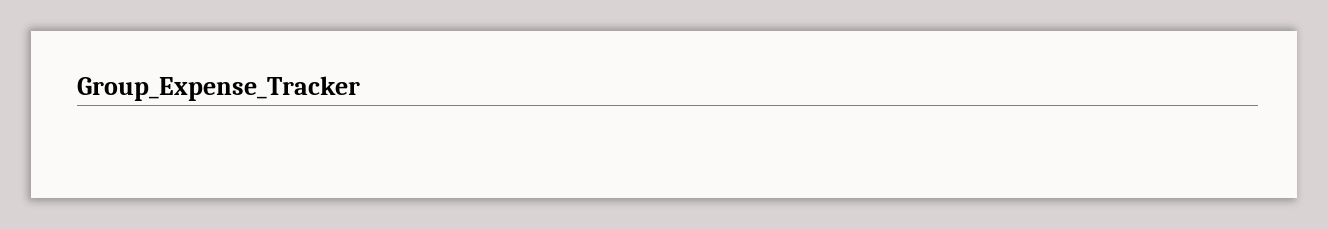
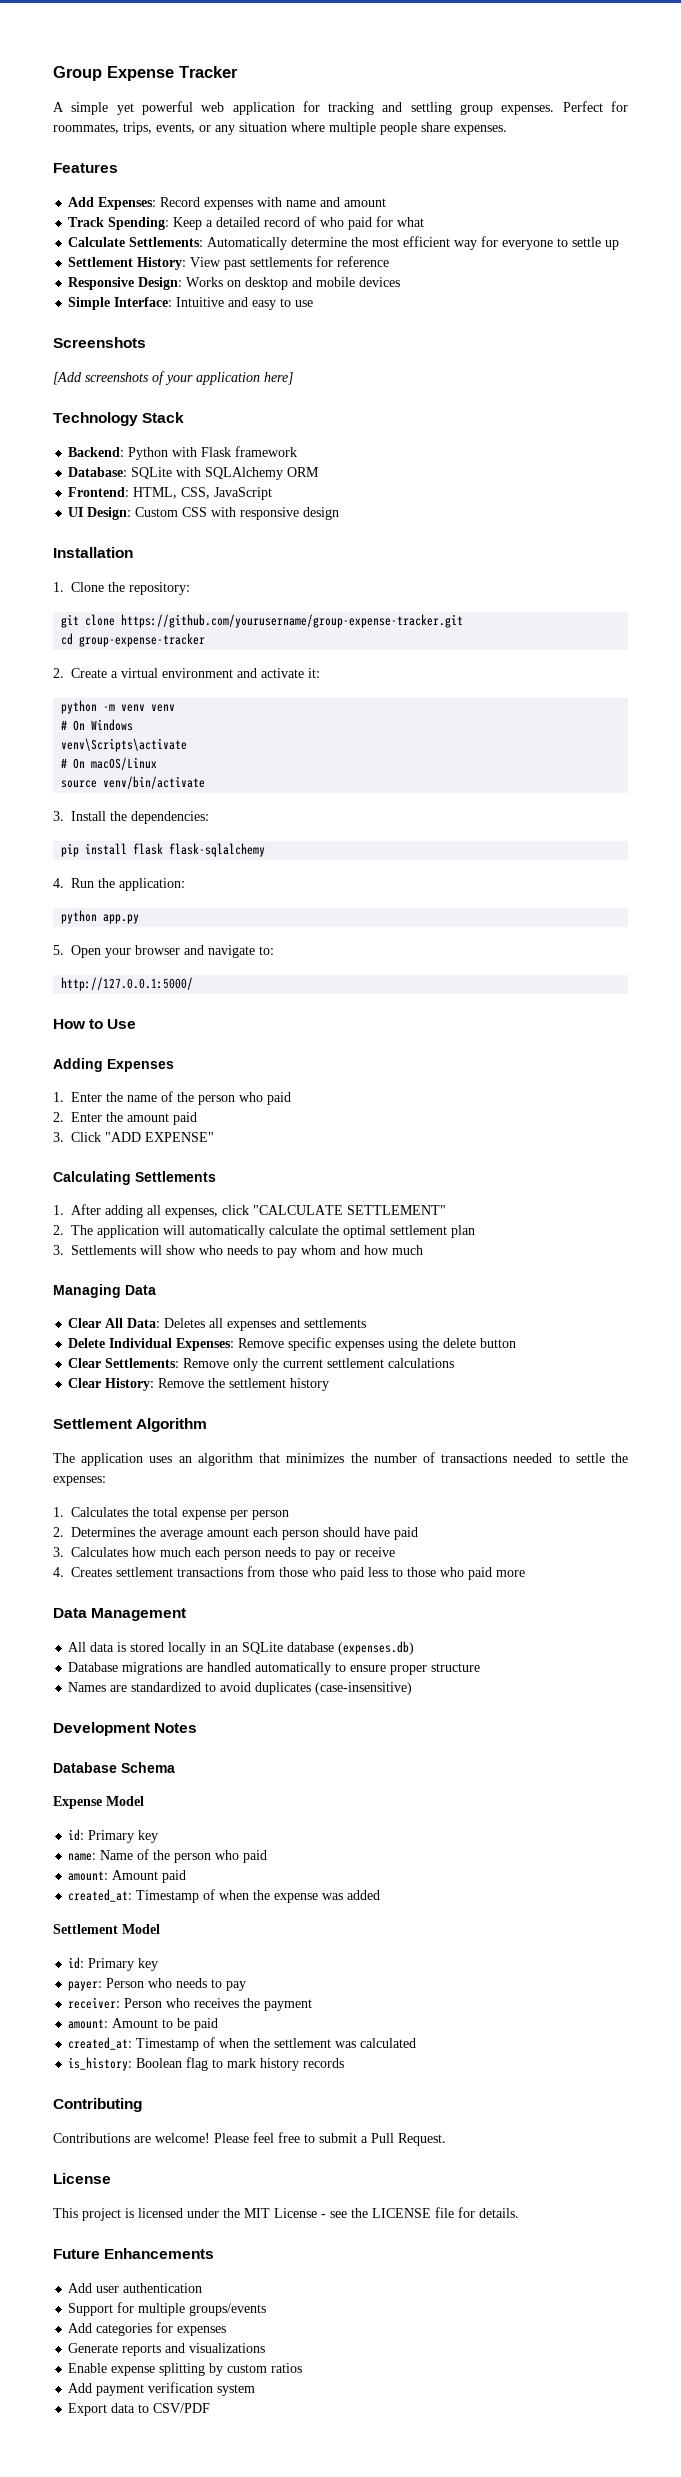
- Group_Expense_Tracker
+ Group Expense Tracker
+ A simple yet powerful web application for tracking and settling group expenses. Perfect for roommates, trips, events, or any situation where multiple people share expenses.
+ Features
+ Add Expenses: Record expenses with name and amount
+ Track Spending: Keep a detailed record of who paid for what
+ Calculate Settlements: Automatically determine the most efficient way for everyone to settle up
+ Settlement History: View past settlements for reference
+ Responsive Design: Works on desktop and mobile devices
+ Simple Interface: Intuitive and easy to use
+ Screenshots
+ [Add screenshots of your application here]
+ Technology Stack
+ Backend: Python with Flask framework
+ Database: SQLite with SQLAlchemy ORM
+ Frontend: HTML, CSS, JavaScript
+ UI Design: Custom CSS with responsive design
+ Installation
+ 1. Clone the repository:
+ git clone https://github.com/yourusername/group-expense-tracker.git
+ cd group-expense-tracker
+ 2. Create a virtual environment and activate it:
+ python -m venv venv
+ # On Windows
+ venv\Scripts\activate
+ # On macOS/Linux
+ source venv/bin/activate
+ 3. Install the dependencies:
+ pip install flask flask-sqlalchemy
+ 4. Run the application:
+ python app.py
+ 5. Open your browser and navigate to:
+ http://127.0.0.1:5000/
+ How to Use
+ Adding Expenses
+ 1. Enter the name of the person who paid
+ 2. Enter the amount paid
+ 3. Click "ADD EXPENSE"
+ Calculating Settlements
+ 1. After adding all expenses, click "CALCULATE SETTLEMENT"
+ 2. The application will automatically calculate the optimal settlement plan
+ 3. Settlements will show who needs to pay whom and how much
+ Managing Data
+ Clear All Data: Deletes all expenses and settlements
+ Delete Individual Expenses: Remove specific expenses using the delete button
+ Clear Settlements: Remove only the current settlement calculations
+ Clear History: Remove the settlement history
+ Settlement Algorithm
+ The application uses an algorithm that minimizes the number of transactions needed to settle the expenses:
+ 1. Calculates the total expense per person
+ 2. Determines the average amount each person should have paid
+ 3. Calculates how much each person needs to pay or receive
+ 4. Creates settlement transactions from those who paid less to those who paid more
+ Data Management
+ All data is stored locally in an SQLite database (expenses.db)
+ Database migrations are handled automatically to ensure proper structure
+ Names are standardized to avoid duplicates (case-insensitive)
+ Development Notes
+ Database Schema
+ Expense Model
+ id: Primary key
+ name: Name of the person who paid
+ amount: Amount paid
+ created_at: Timestamp of when the expense was added
+ Settlement Model
+ id: Primary key
+ payer: Person who needs to pay
+ receiver: Person who receives the payment
+ amount: Amount to be paid
+ created_at: Timestamp of when the settlement was calculated
+ is_history: Boolean flag to mark history records
+ Contributing
+ Contributions are welcome! Please feel free to submit a Pull Request.
+ License
+ This project is licensed under the MIT License - see the LICENSE file for details.
+ Future Enhancements
+ Add user authentication
+ Support for multiple groups/events
+ Add categories for expenses
+ Generate reports and visualizations
+ Enable expense splitting by custom ratios
+ Add payment verification system
+ Export data to CSV/PDF

